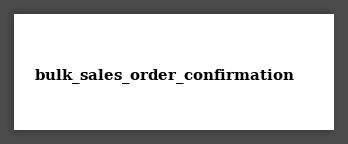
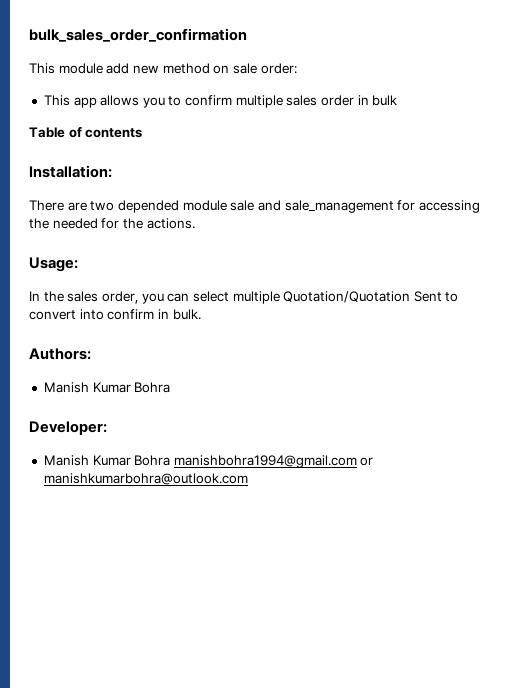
+ This module add new method on sale order:
+ This app allows you to confirm multiple sales order in bulk
+ Table of contents
+ Installation:
+ There are two depended module sale and sale_management for accessing the needed for the actions.
+ Usage:
+ In the sales order, you can select multiple Quotation/Quotation Sent to convert into confirm in bulk.
+ Authors:
+ Manish Kumar Bohra
+ Developer:
+ Manish Kumar Bohra manishbohra1994@gmail.com or manishkumarbohra@outlook.com

